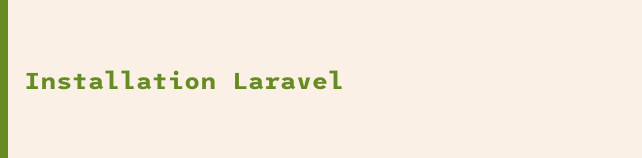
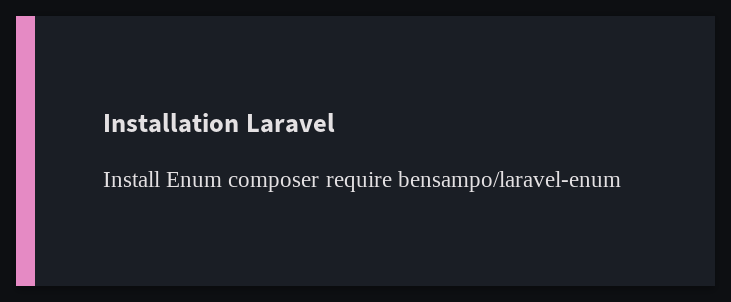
+ Install Enum composer require bensampo/laravel-enum

